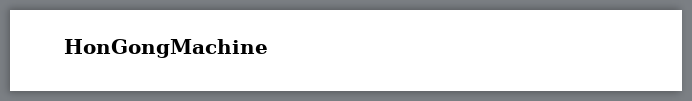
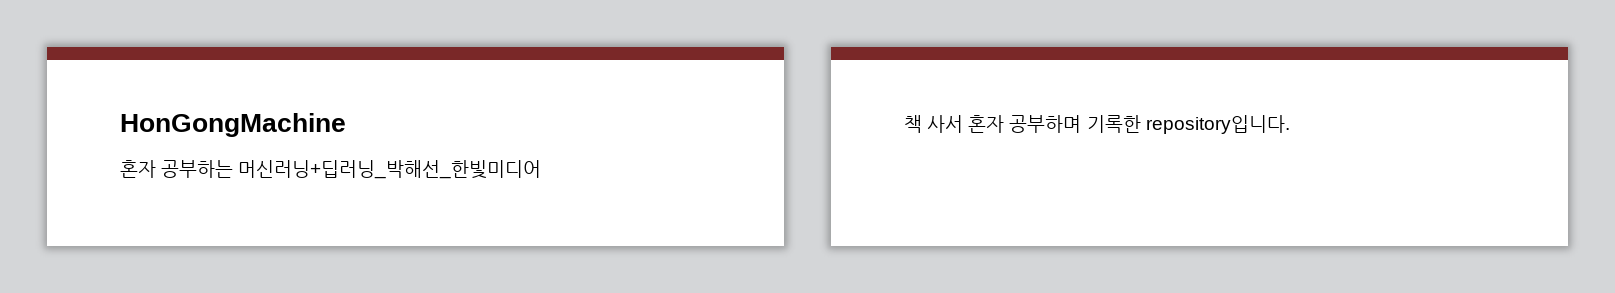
+ 혼자 공부하는 머신러닝+딥러닝_박해선_한빛미디어
+ 책 사서 혼자 공부하며 기록한 repository입니다.

